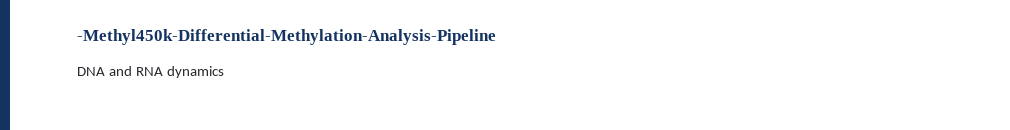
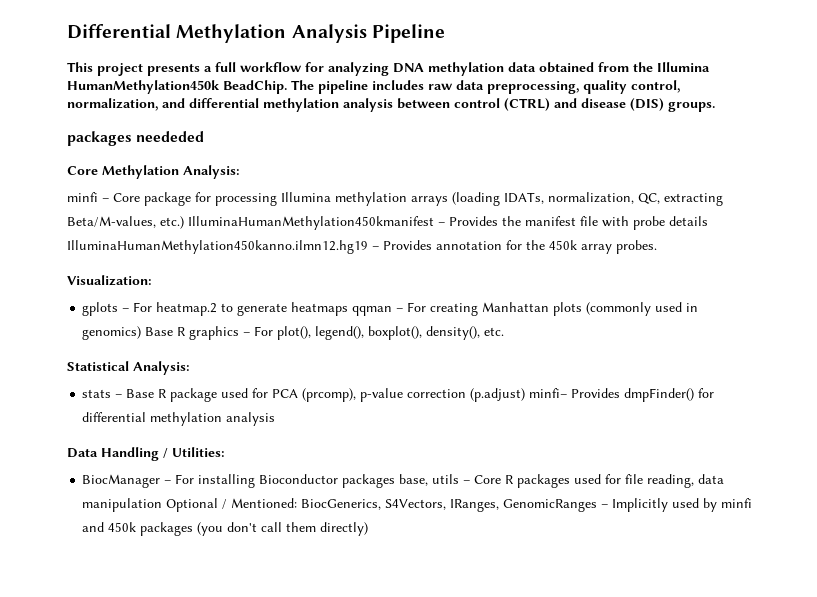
- -Methyl450k-Differential-Methylation-Analysis-Pipeline
- DNA and RNA dynamics
+ Differential Methylation Analysis Pipeline
+ This project presents a full workflow for analyzing DNA methylation data obtained from the Illumina HumanMethylation450k BeadChip. The pipeline includes raw data preprocessing, quality control, normalization, and differential methylation analysis between control (CTRL) and disease (DIS) groups.
+ packages neededed
+ Core Methylation Analysis:
+ minfi – Core package for processing Illumina methylation arrays (loading IDATs, normalization, QC, extracting Beta/M-values, etc.) IlluminaHumanMethylation450kmanifest – Provides the manifest file with probe details IlluminaHumanMethylation450kanno.ilmn12.hg19 – Provides annotation for the 450k array probes.
+ Visualization:
+ gplots – For heatmap.2 to generate heatmaps qqman – For creating Manhattan plots (commonly used in genomics) Base R graphics – For plot(), legend(), boxplot(), density(), etc.
+ Statistical Analysis:
+ stats – Base R package used for PCA (prcomp), p-value correction (p.adjust) minfi– Provides dmpFinder() for differential methylation analysis
+ Data Handling / Utilities:
+ BiocManager – For installing Bioconductor packages base, utils – Core R packages used for file reading, data manipulation Optional / Mentioned: BiocGenerics, S4Vectors, IRanges, GenomicRanges – Implicitly used by minfi and 450k packages (you don't call them directly)

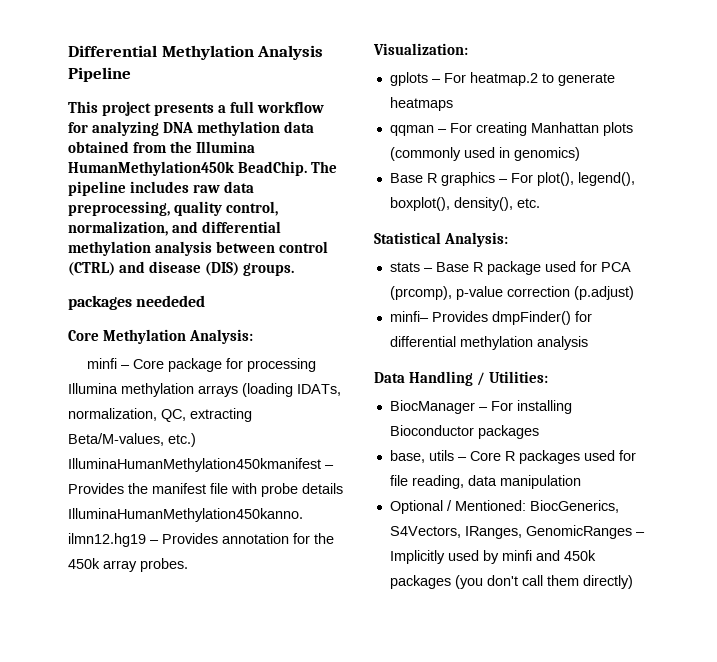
- gplots – For heatmap.2 to generate heatmaps qqman – For creating Manhattan plots (commonly used in genomics) Base R graphics – For plot(), legend(), boxplot(), density(), etc.
+ gplots – For heatmap.2 to generate heatmaps
+ qqman – For creating Manhattan plots (commonly used in genomics)
+ Base R graphics – For plot(), legend(), boxplot(), density(), etc.
- stats – Base R package used for PCA (prcomp), p-value correction (p.adjust) minfi– Provides dmpFinder() for differential methylation analysis
+ stats – Base R package used for PCA (prcomp), p-value correction (p.adjust)
+ minfi– Provides dmpFinder() for differential methylation analysis
- BiocManager – For installing Bioconductor packages base, utils – Core R packages used for file reading, data manipulation Optional / Mentioned: BiocGenerics, S4Vectors, IRanges, GenomicRanges – Implicitly used by minfi and 450k packages (you don't call them directly)
+ BiocManager – For installing Bioconductor packages
+ base, utils – Core R packages used for file reading, data manipulation
+ Optional / Mentioned: BiocGenerics, S4Vectors, IRanges, GenomicRanges – Implicitly used by minfi and 450k packages (you don't call them directly)

